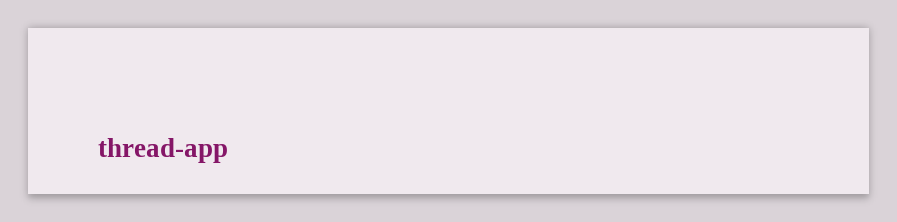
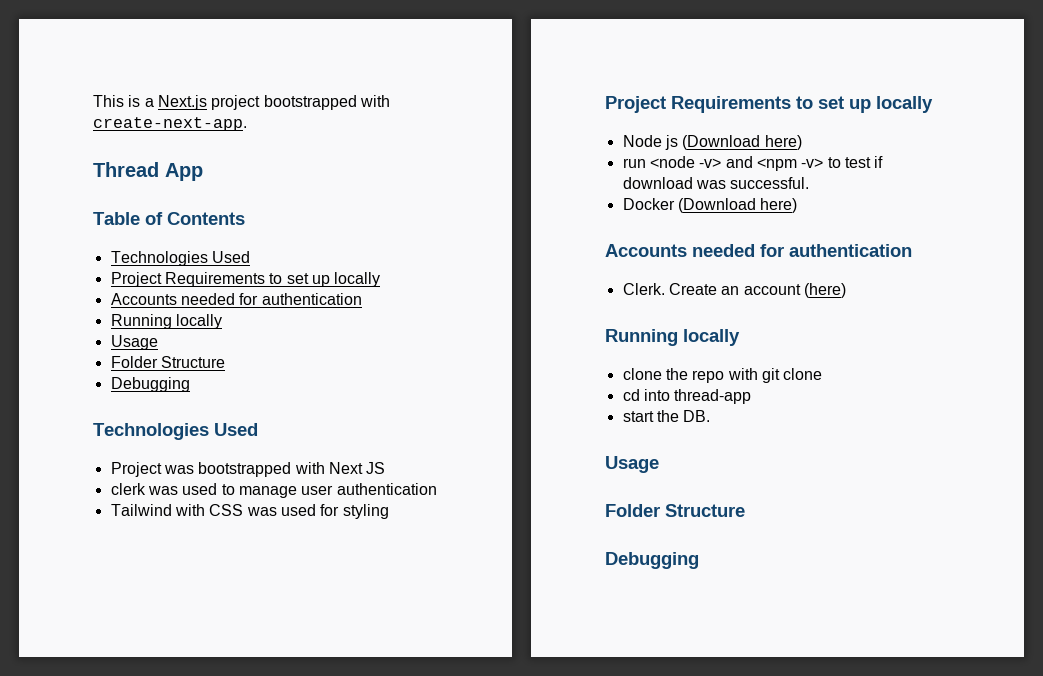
- thread-app
+ This is a Next.js project bootstrapped with create-next-app.
+ Thread App
+ Table of Contents
+ Technologies Used
+ Project Requirements to set up locally
+ Accounts needed for authentication
+ Running locally
+ Usage
+ Folder Structure
+ Debugging
+ Technologies Used
+ Project was bootstrapped with Next JS
+ clerk was used to manage user authentication
+ Tailwind with CSS was used for styling
+ Project Requirements to set up locally
+ Node js (Download here)
+ run <node -v> and <npm -v> to test if download was successful.
+ Docker (Download here)
+ Accounts needed for authentication
+ Clerk. Create an account (here)
+ Running locally
+ clone the repo with git clone
+ cd into thread-app
+ start the DB.
+ Usage
+ Folder Structure
+ Debugging

